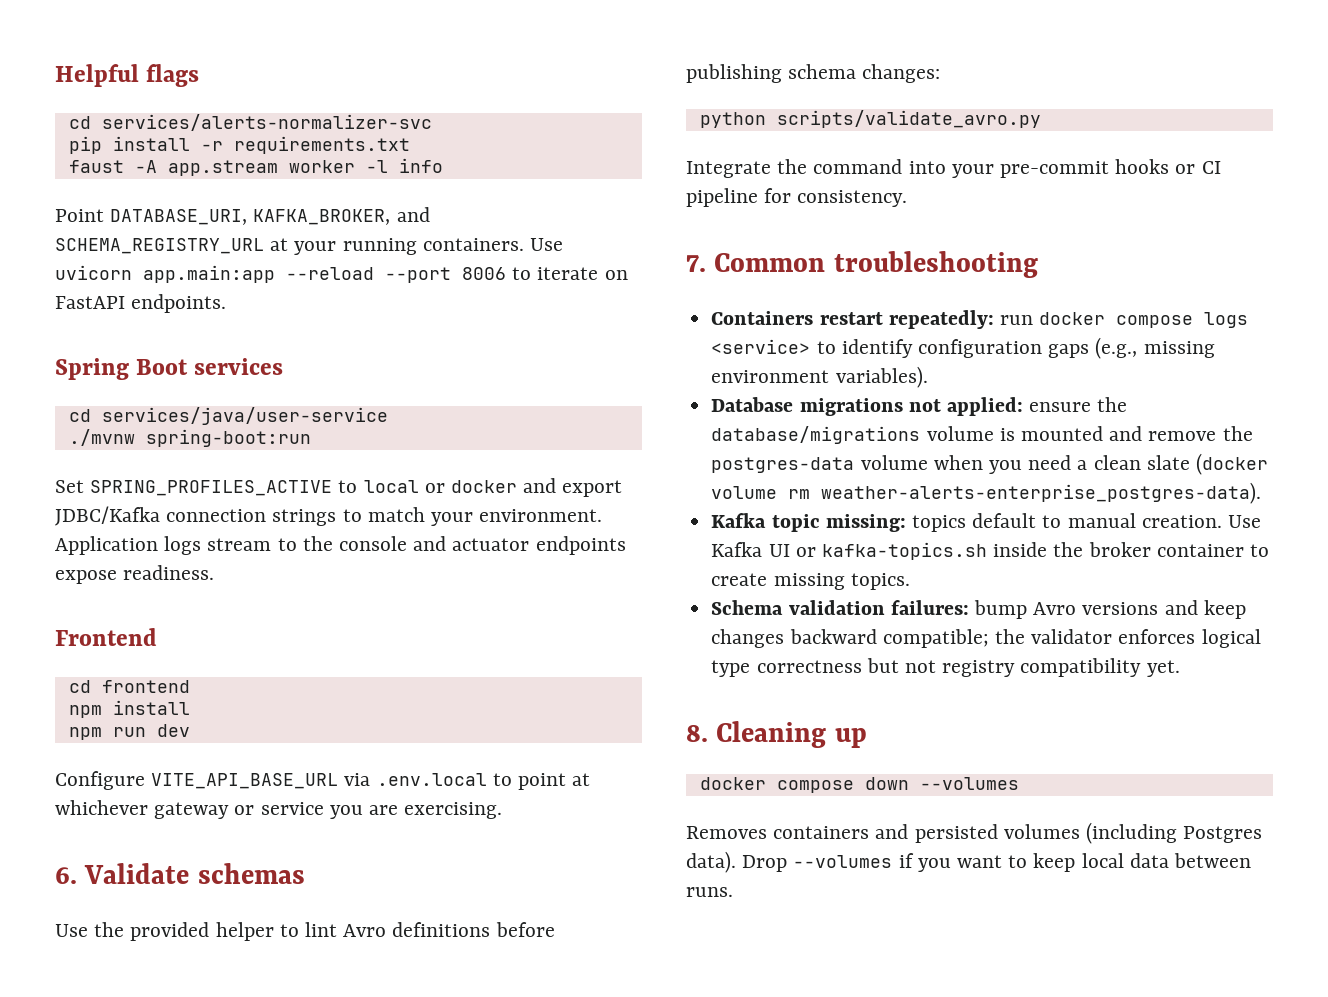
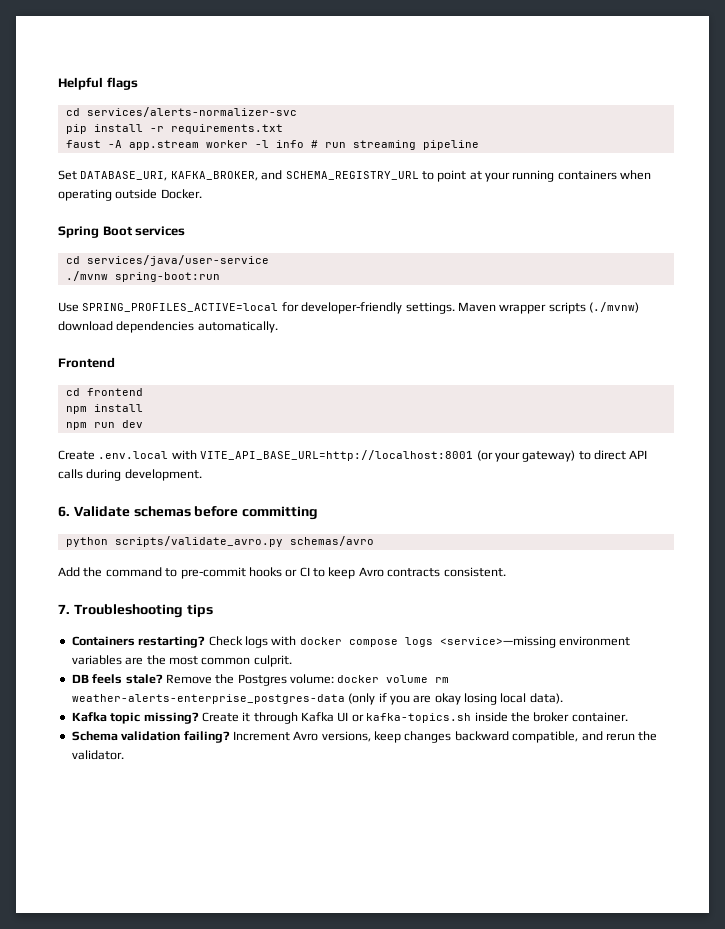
- faust -A app.stream worker -l info
- Point DATABASE_URI, KAFKA_BROKER, and SCHEMA_REGISTRY_URL at your running containers. Use uvicorn app.main:app --reload --port 8006 to iterate on FastAPI endpoints.
+ faust -A app.stream worker -l info # run streaming pipeline
+ Set DATABASE_URI, KAFKA_BROKER, and SCHEMA_REGISTRY_URL to point at your running containers when operating outside Docker.
- Set SPRING_PROFILES_ACTIVE to local or docker and export JDBC/Kafka connection strings to match your environment. Application logs stream to the console and actuator endpoints expose readiness.
+ Use SPRING_PROFILES_ACTIVE=local for developer-friendly settings. Maven wrapper scripts (./mvnw) download dependencies automatically.
- Configure VITE_API_BASE_URL via .env.local to point at whichever gateway or service you are exercising.
- 6. Validate schemas
- Use the provided helper to lint Avro definitions before publishing schema changes:
- python scripts/validate_avro.py
- Integrate the command into your pre-commit hooks or CI pipeline for consistency.
+ Create .env.local with VITE_API_BASE_URL=http://localhost:8001 (or your gateway) to direct API calls during development.
+ 6. Validate schemas before committing
+ python scripts/validate_avro.py schemas/avro
+ Add the command to pre-commit hooks or CI to keep Avro contracts consistent.
- 7. Common troubleshooting
+ 7. Troubleshooting tips
- Containers restart repeatedly: run docker compose logs <service> to identify configuration gaps (e.g., missing environment variables).
- Database migrations not applied: ensure the database/migrations volume is mounted and remove the postgres-data volume when you need a clean slate (docker volume rm weather-alerts-enterprise_postgres-data).
- Kafka topic missing: topics default to manual creation. Use Kafka UI or kafka-topics.sh inside the broker container to create missing topics.
- Schema validation failures: bump Avro versions and keep changes backward compatible; the validator enforces logical type correctness but not registry compatibility yet.
- 8. Cleaning up
- docker compose down --volumes
- Removes containers and persisted volumes (including Postgres data). Drop --volumes if you want to keep local data between runs.
+ Containers restarting? Check logs with docker compose logs <service>—missing environment variables are the most common culprit.
+ DB feels stale? Remove the Postgres volume: docker volume rm weather-alerts-enterprise_postgres-data (only if you are okay losing local data).
+ Kafka topic missing? Create it through Kafka UI or kafka-topics.sh inside the broker container.
+ Schema validation failing? Increment Avro versions, keep changes backward compatible, and rerun the validator.

